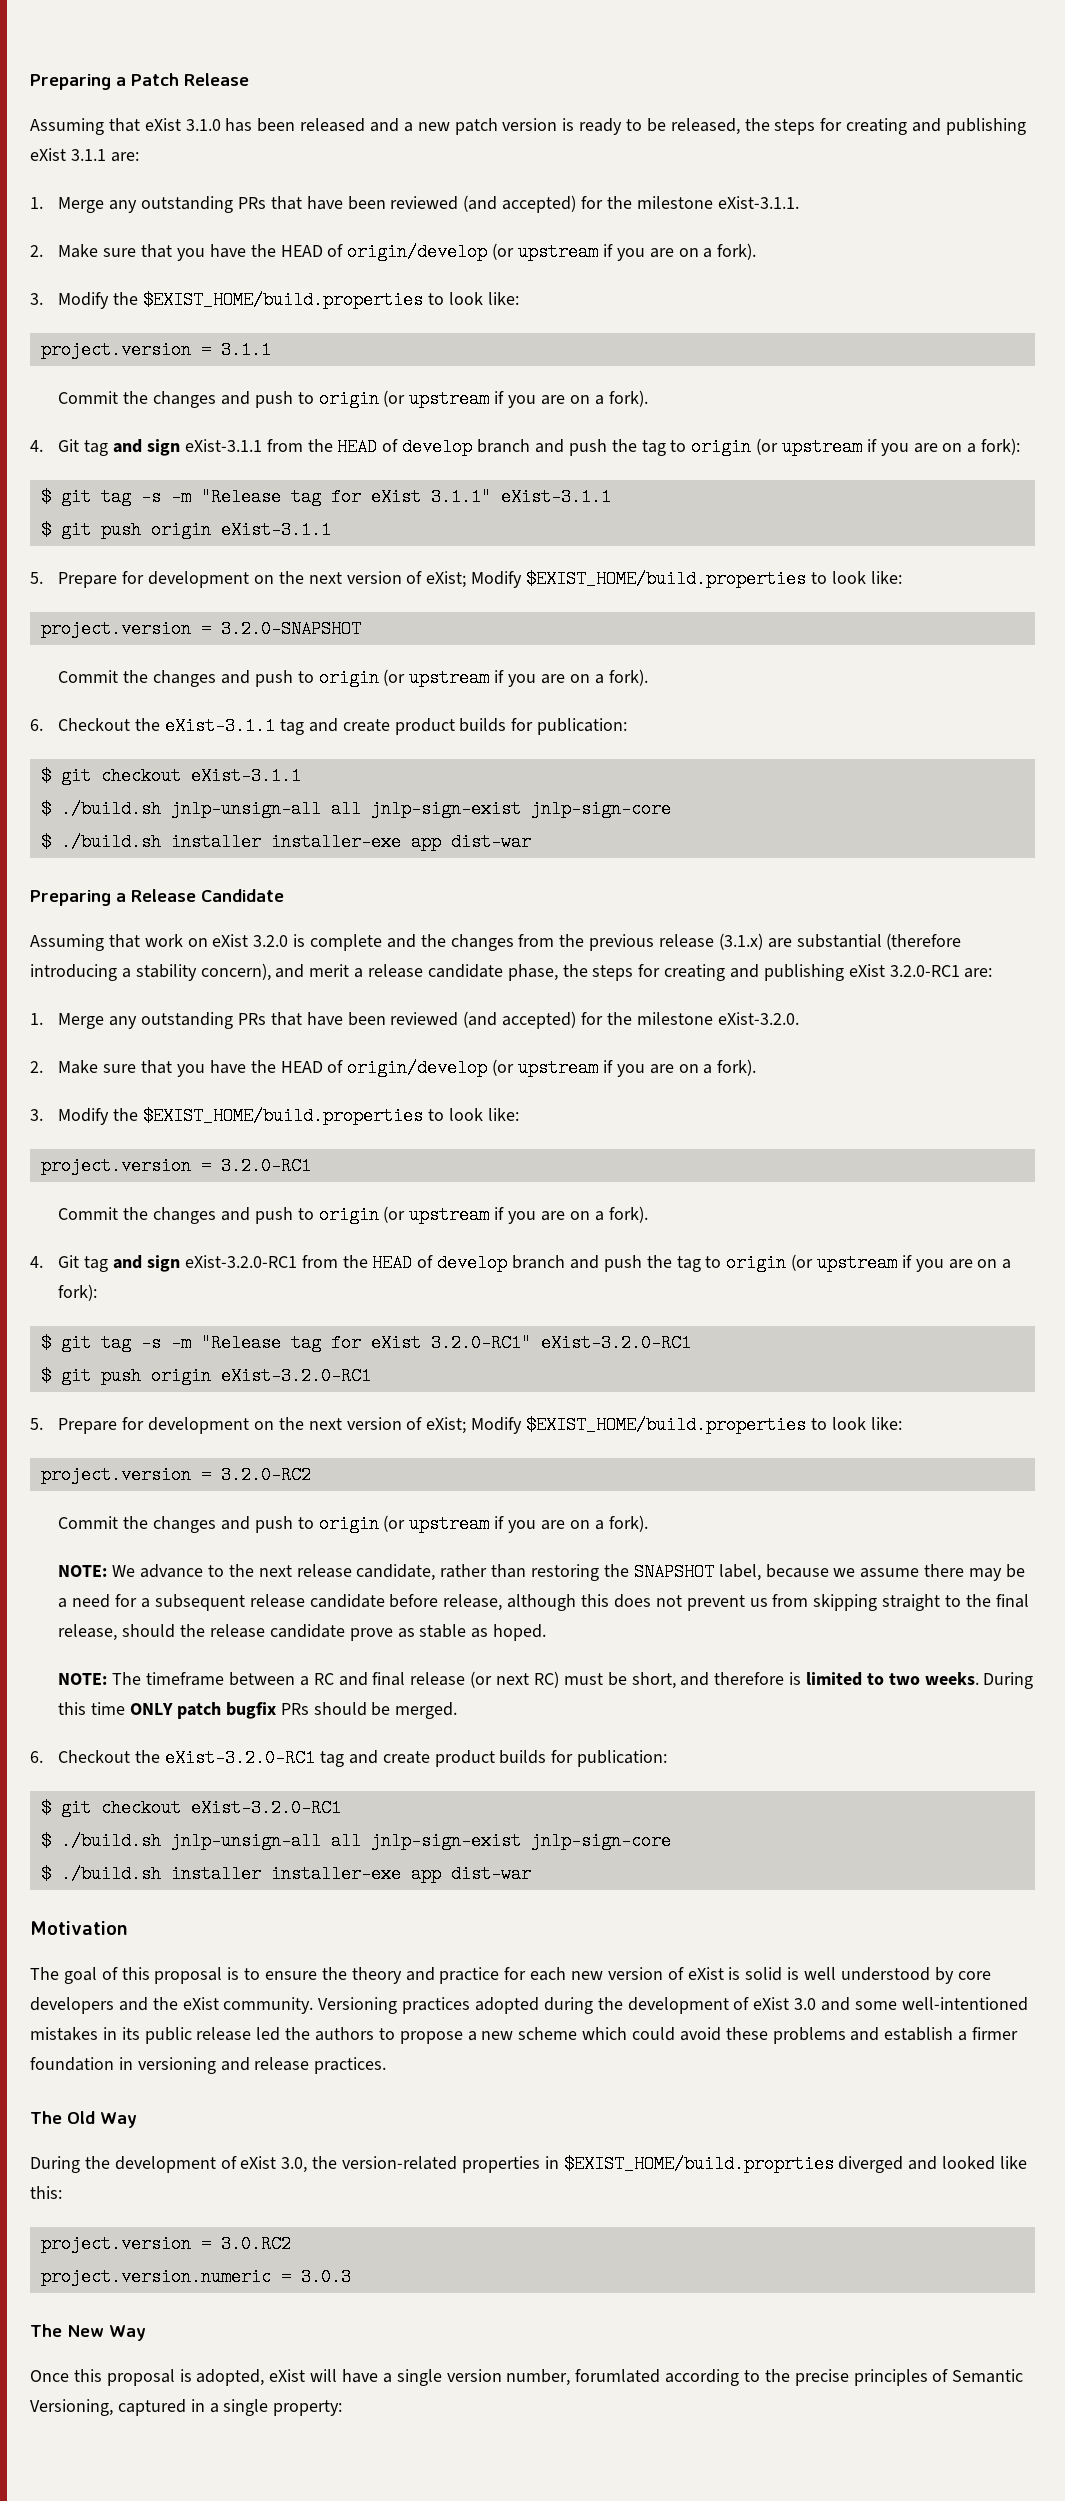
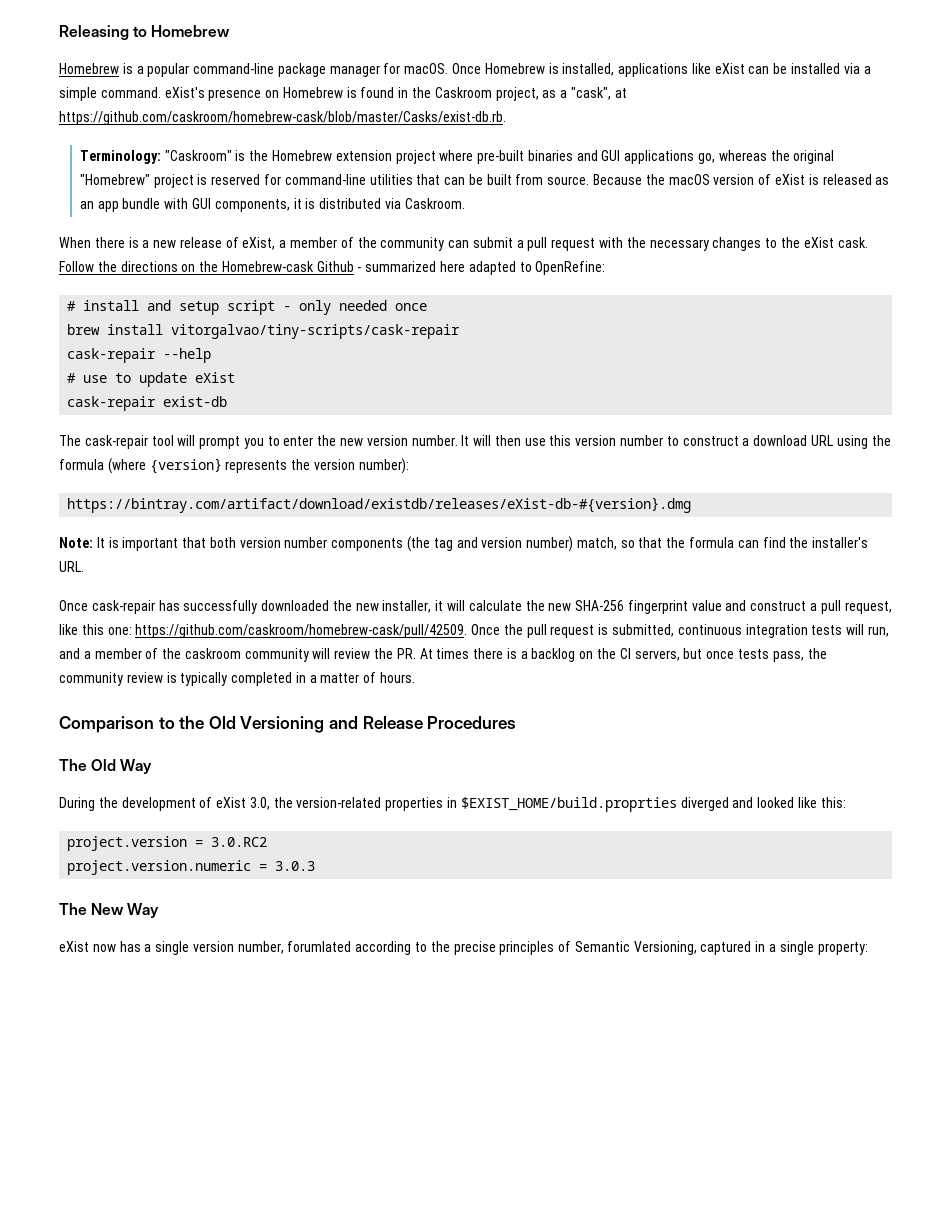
- Preparing a Patch Release
- Assuming that eXist 3.1.0 has been released and a new patch version is ready to be released, the steps for creating and publishing eXist 3.1.1 are:
- 1. Merge any outstanding PRs that have been reviewed (and accepted) for the milestone eXist-3.1.1.
- 2. Make sure that you have the HEAD of origin/develop (or upstream if you are on a fork).
- 3. Modify the $EXIST_HOME/build.properties to look like:
- project.version = 3.1.1
- Commit the changes and push to origin (or upstream if you are on a fork).
- 4. Git tag and sign eXist-3.1.1 from the HEAD of develop branch and push the tag to origin (or upstream if you are on a fork):
- $ git tag -s -m "Release tag for eXist 3.1.1" eXist-3.1.1
- $ git push origin eXist-3.1.1
- 5. Prepare for development on the next version of eXist; Modify $EXIST_HOME/build.properties to look like:
- project.version = 3.2.0-SNAPSHOT
- Commit the changes and push to origin (or upstream if you are on a fork).
- 6. Checkout the eXist-3.1.1 tag and create product builds for publication:
- $ git checkout eXist-3.1.1
- $ ./build.sh jnlp-unsign-all all jnlp-sign-exist jnlp-sign-core
- $ ./build.sh installer installer-exe app dist-war
- Preparing a Release Candidate
- Assuming that work on eXist 3.2.0 is complete and the changes from the previous release (3.1.x) are substantial (therefore introducing a stability concern), and merit a release candidate phase, the steps for creating and publishing eXist 3.2.0-RC1 are:
- 1. Merge any outstanding PRs that have been reviewed (and accepted) for the milestone eXist-3.2.0.
- 2. Make sure that you have the HEAD of origin/develop (or upstream if you are on a fork).
- 3. Modify the $EXIST_HOME/build.properties to look like:
- project.version = 3.2.0-RC1
- Commit the changes and push to origin (or upstream if you are on a fork).
- 4. Git tag and sign eXist-3.2.0-RC1 from the HEAD of develop branch and push the tag to origin (or upstream if you are on a fork):
- $ git tag -s -m "Release tag for eXist 3.2.0-RC1" eXist-3.2.0-RC1
- $ git push origin eXist-3.2.0-RC1
- 5. Prepare for development on the next version of eXist; Modify $EXIST_HOME/build.properties to look like:
- project.version = 3.2.0-RC2
- Commit the changes and push to origin (or upstream if you are on a fork).
- NOTE: We advance to the next release candidate, rather than restoring the SNAPSHOT label, because we assume there may be a need for a subsequent release candidate before release, although this does not prevent us from skipping straight to the final release, should the release candidate prove as stable as hoped.
- NOTE: The timeframe between a RC and final release (or next RC) must be short, and therefore is limited to two weeks. During this time ONLY patch bugfix PRs should be merged.
- 6. Checkout the eXist-3.2.0-RC1 tag and create product builds for publication:
- $ git checkout eXist-3.2.0-RC1
- $ ./build.sh jnlp-unsign-all all jnlp-sign-exist jnlp-sign-core
- $ ./build.sh installer installer-exe app dist-war
- Motivation
- The goal of this proposal is to ensure the theory and practice for each new version of eXist is solid is well understood by core developers and the eXist community. Versioning practices adopted during the development of eXist 3.0 and some well-intentioned mistakes in its public release led the authors to propose a new scheme which could avoid these problems and establish a firmer foundation in versioning and release practices.
+ Releasing to Homebrew
+ Homebrew is a popular command-line package manager for macOS. Once Homebrew is installed, applications like eXist can be installed via a simple command. eXist's presence on Homebrew is found in the Caskroom project, as a "cask", at https://github.com/caskroom/homebrew-cask/blob/master/Casks/exist-db.rb.
+ Terminology: "Caskroom" is the Homebrew extension project where pre-built binaries and GUI applications go, whereas the original "Homebrew" project is reserved for command-line utilities that can be built from source. Because the macOS version of eXist is released as an app bundle with GUI components, it is distributed via Caskroom.
+ When there is a new release of eXist, a member of the community can submit a pull request with the necessary changes to the eXist cask. Follow the directions on the Homebrew-cask Github - summarized here adapted to OpenRefine:
+ # install and setup script - only needed once
+ brew install vitorgalvao/tiny-scripts/cask-repair
+ cask-repair --help
+ # use to update eXist
+ cask-repair exist-db
+ The cask-repair tool will prompt you to enter the new version number. It will then use this version number to construct a download URL using the formula (where {version} represents the version number):
+ https://bintray.com/artifact/download/existdb/releases/eXist-db-#{version}.dmg
+ Note: It is important that both version number components (the tag and version number) match, so that the formula can find the installer's URL.
+ Once cask-repair has successfully downloaded the new installer, it will calculate the new SHA-256 fingerprint value and construct a pull request, like this one: https://github.com/caskroom/homebrew-cask/pull/42509. Once the pull request is submitted, continuous integration tests will run, and a member of the caskroom community will review the PR. At times there is a backlog on the CI servers, but once tests pass, the community review is typically completed in a matter of hours.
+ Comparison to the Old Versioning and Release Procedures
- Once this proposal is adopted, eXist will have a single version number, forumlated according to the precise principles of Semantic Versioning, captured in a single property:
+ eXist now has a single version number, forumlated according to the precise principles of Semantic Versioning, captured in a single property:

